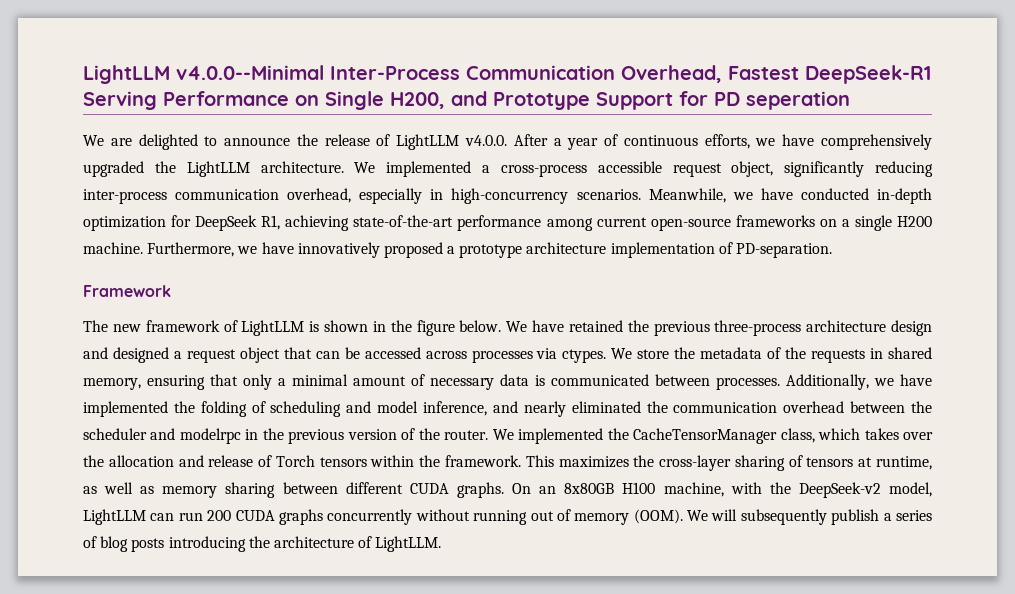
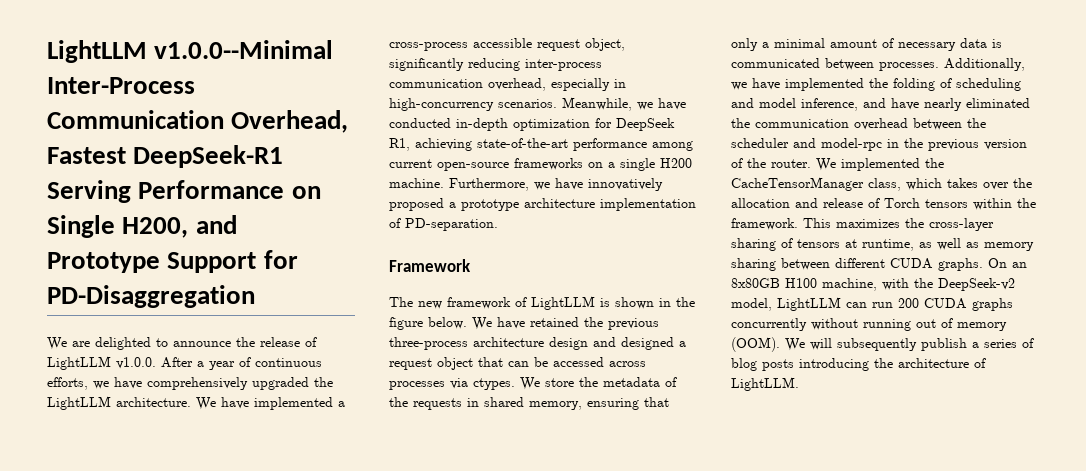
- LightLLM v4.0.0--Minimal Inter-Process Communication Overhead, Fastest DeepSeek-R1 Serving Performance on Single H200, and Prototype Support for PD seperation
+ LightLLM v1.0.0--Minimal Inter-Process Communication Overhead, Fastest DeepSeek-R1 Serving Performance on Single H200, and Prototype Support for PD-Disaggregation
- We are delighted to announce the release of LightLLM v4.0.0. After a year of continuous efforts, we have comprehensively upgraded the LightLLM architecture.
+ We are delighted to announce the release of LightLLM v1.0.0. After a year of continuous efforts, we have comprehensively upgraded the LightLLM architecture.
- We implemented a cross-process accessible request object, significantly reducing inter-process communication overhead, especially in high-concurrency scenarios.
+ We have implemented a cross-process accessible request object, significantly reducing inter-process communication overhead, especially in high-concurrency scenarios.
- Additionally, we have implemented the folding of scheduling and model inference, and nearly eliminated the communication overhead between the scheduler and modelrpc in the previous version of the router.
+ Additionally, we have implemented the folding of scheduling and model inference, and have nearly eliminated the communication overhead between the scheduler and model-rpc in the previous version of the router.

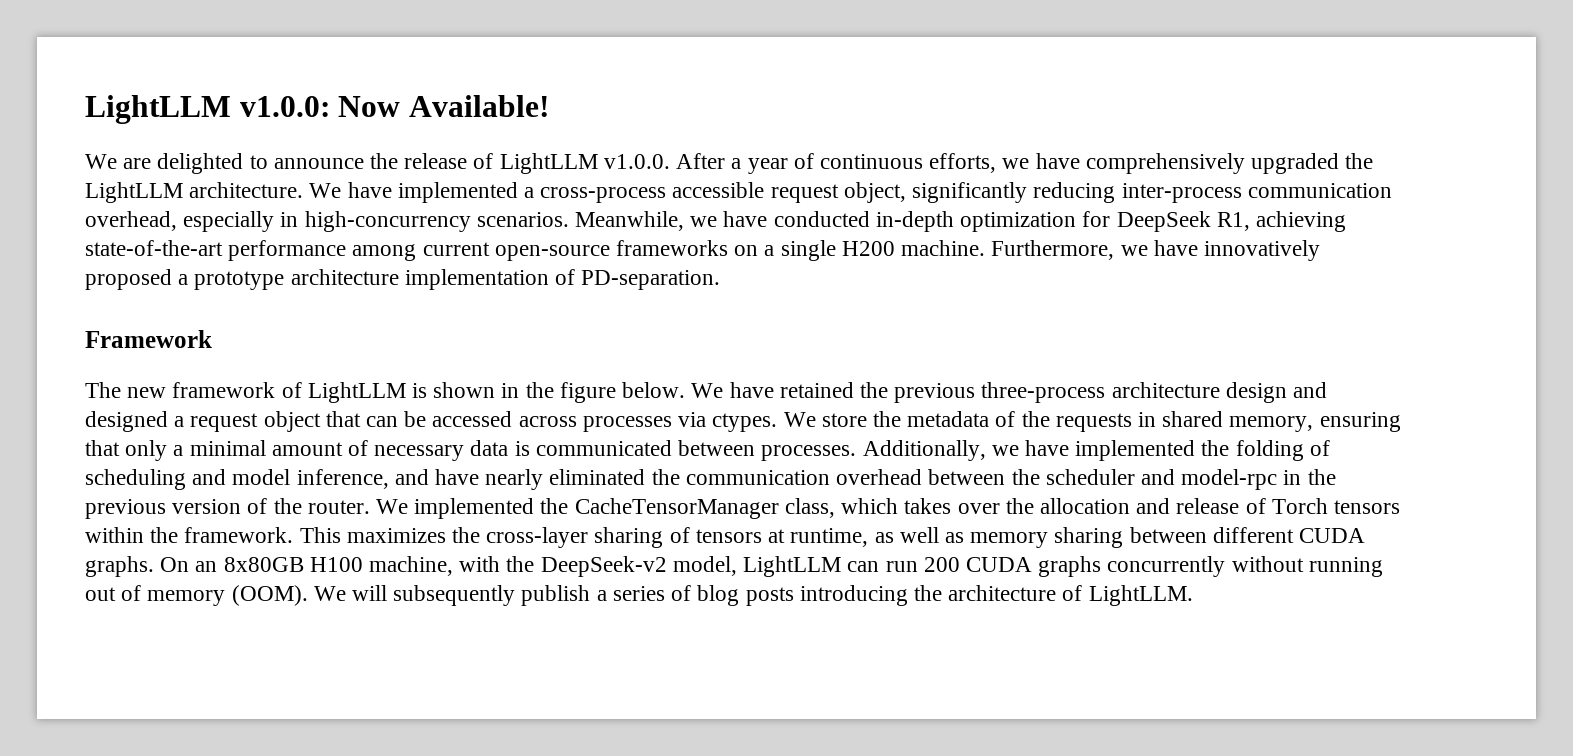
- LightLLM v1.0.0--Minimal Inter-Process Communication Overhead, Fastest DeepSeek-R1 Serving Performance on Single H200, and Prototype Support for PD-Disaggregation
+ LightLLM v1.0.0: Now Available!

